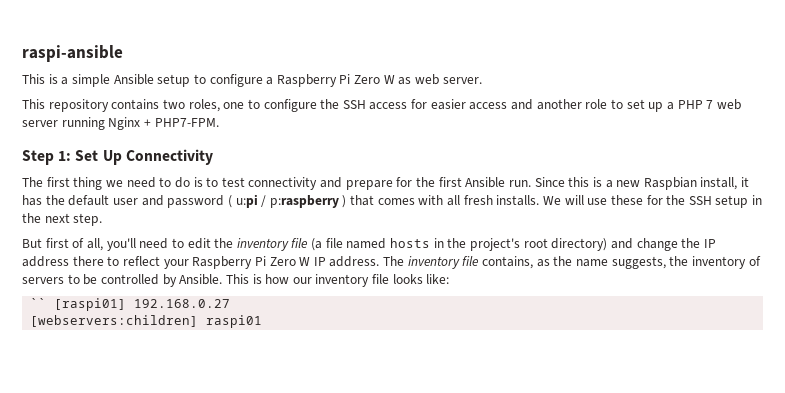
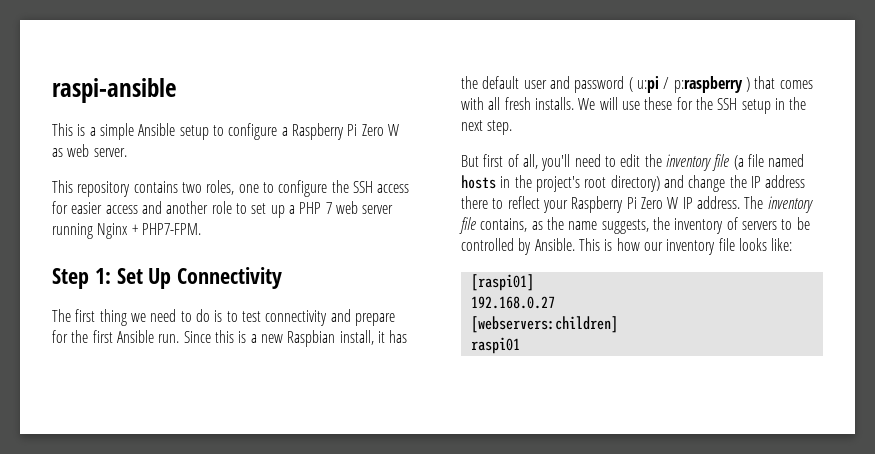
- `` [raspi01] 192.168.0.27
+ [raspi01]
+ 192.168.0.27
- [webservers:children] raspi01
+ [webservers:children]
+ raspi01

